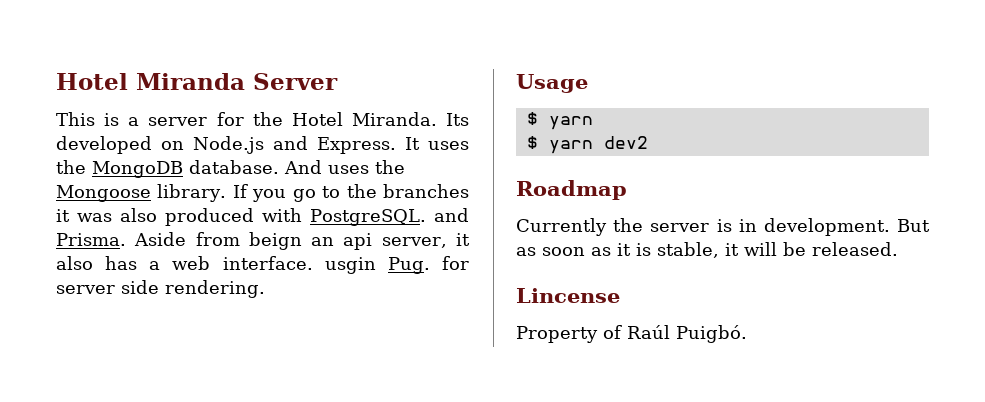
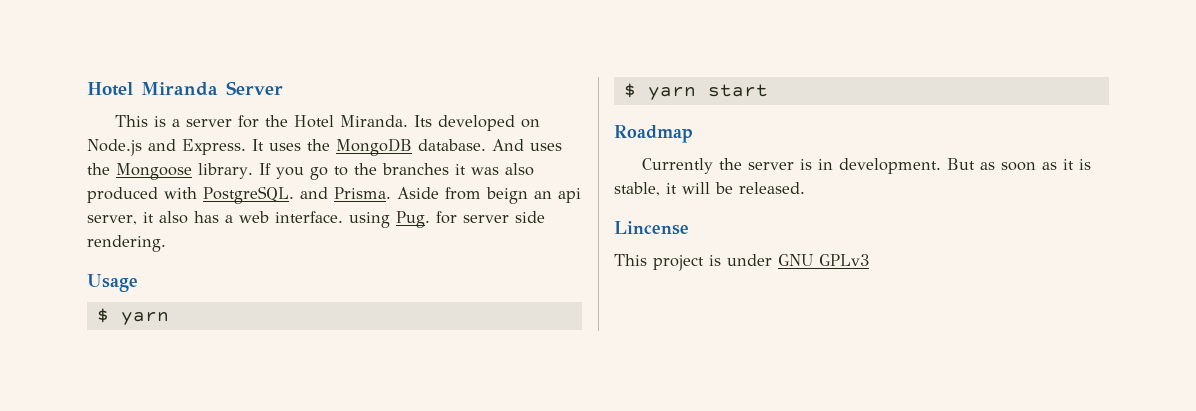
- Aside from beign an api server, it also has a web interface. usgin Pug. for server side rendering.
+ Aside from beign an api server, it also has a web interface. using Pug. for server side rendering.
- $ yarn dev2
+ $ yarn start
- Property of Raúl Puigbó.
+ This project is under GNU GPLv3

